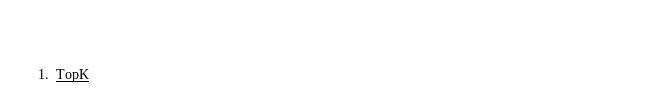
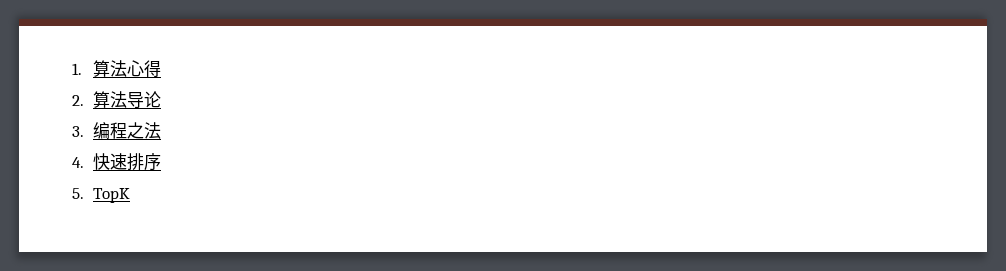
- 1. TopK
+ 1.算法心得
+ 2.算法导论
+ 3.编程之法
+ 4.快速排序
+ 5. TopK

